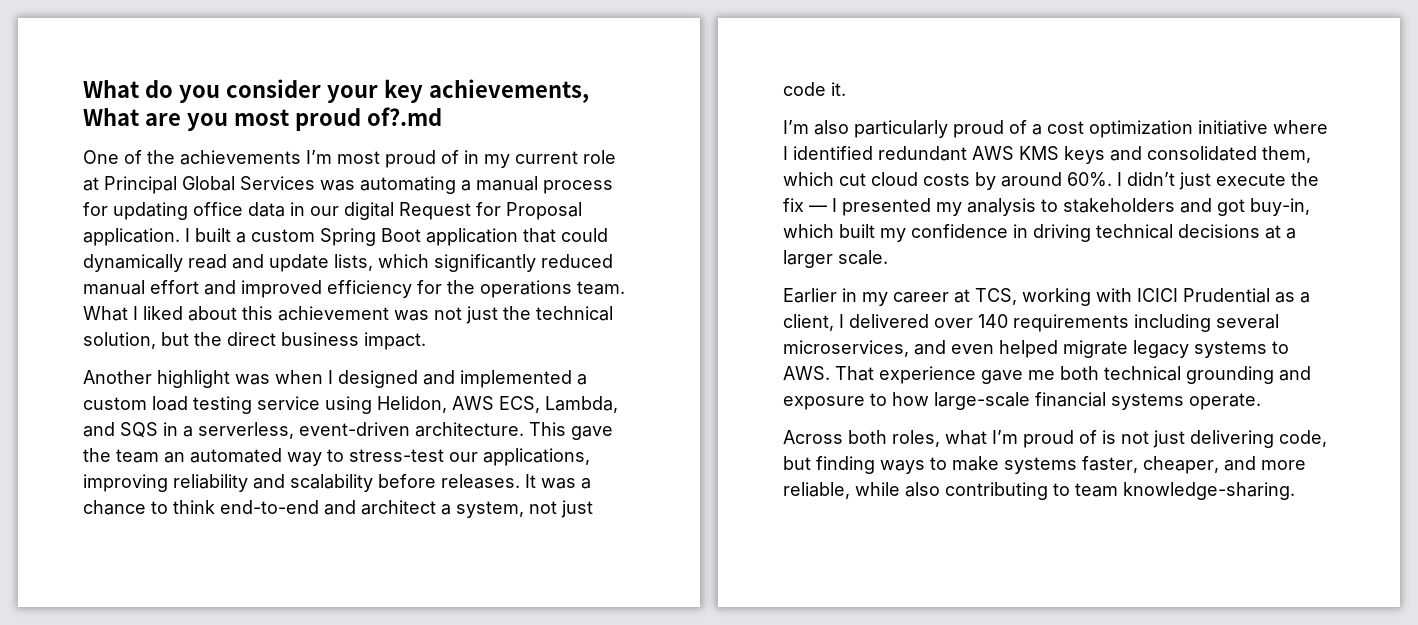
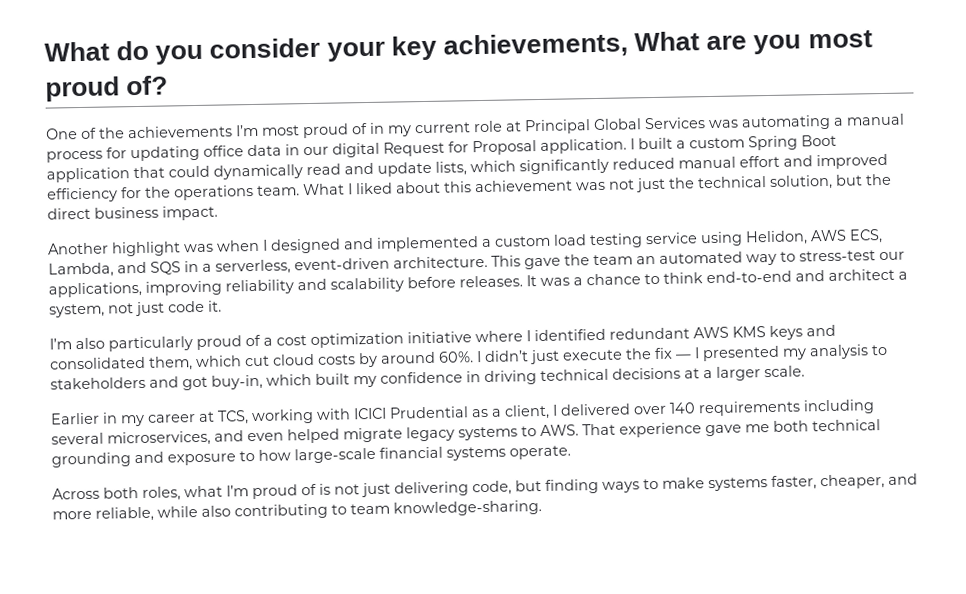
- What do you consider your key achievements, What are you most proud of?.md
+ What do you consider your key achievements, What are you most proud of?

